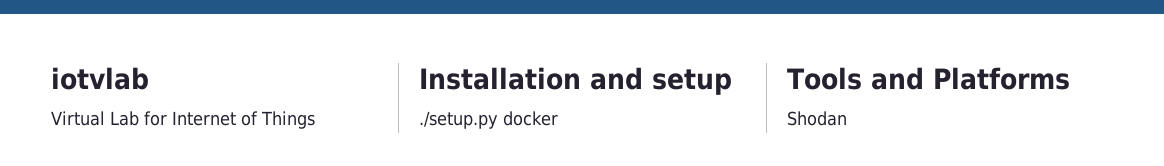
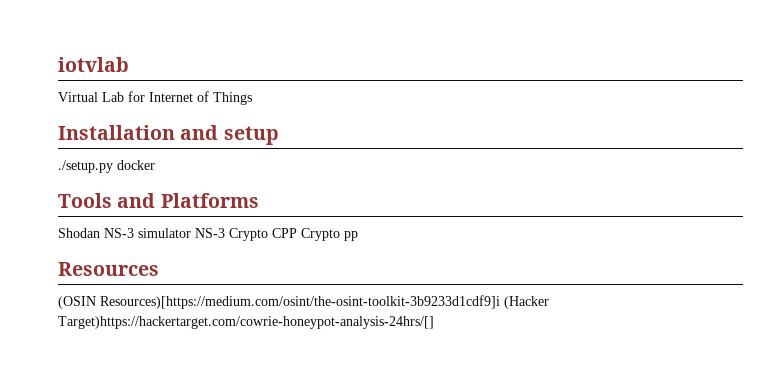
- Shodan
+ Shodan NS-3 simulator NS-3 Crypto CPP Crypto pp
+ Resources
+ (OSIN Resources)[https://medium.com/osint/the-osint-toolkit-3b9233d1cdf9]i (Hacker Target)https://hackertarget.com/cowrie-honeypot-analysis-24hrs/[]

